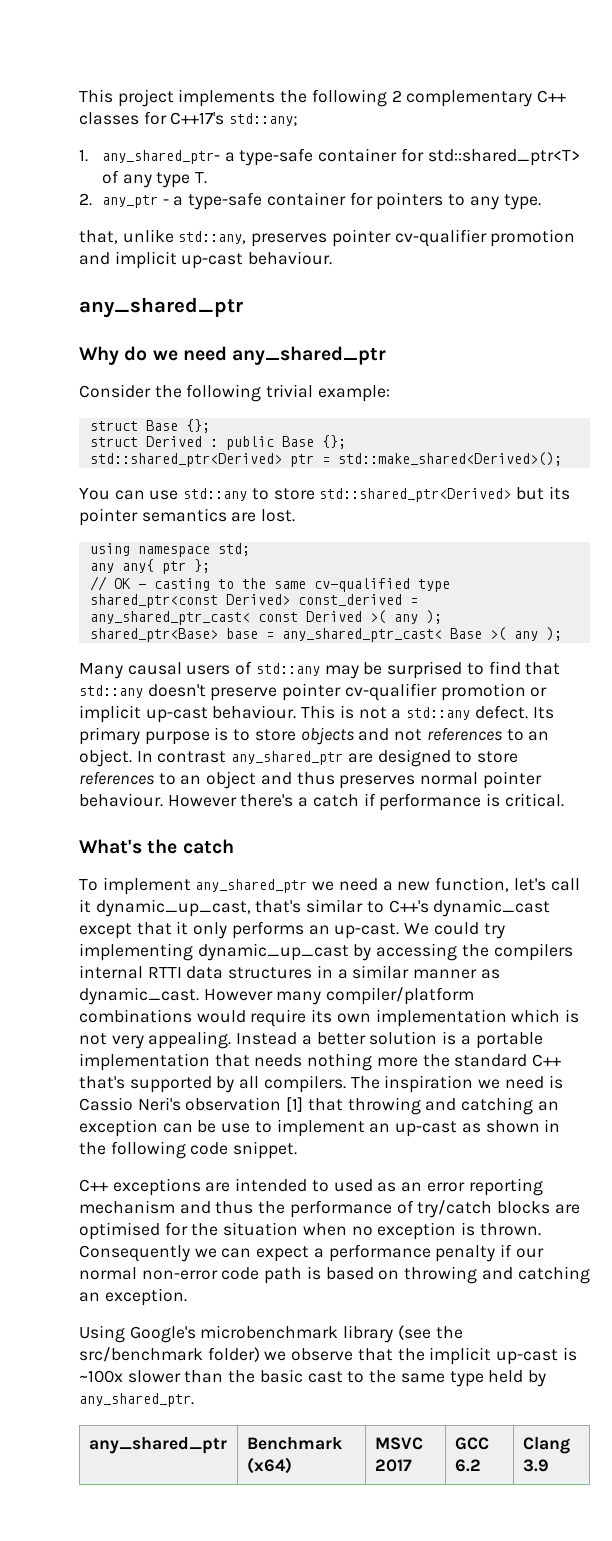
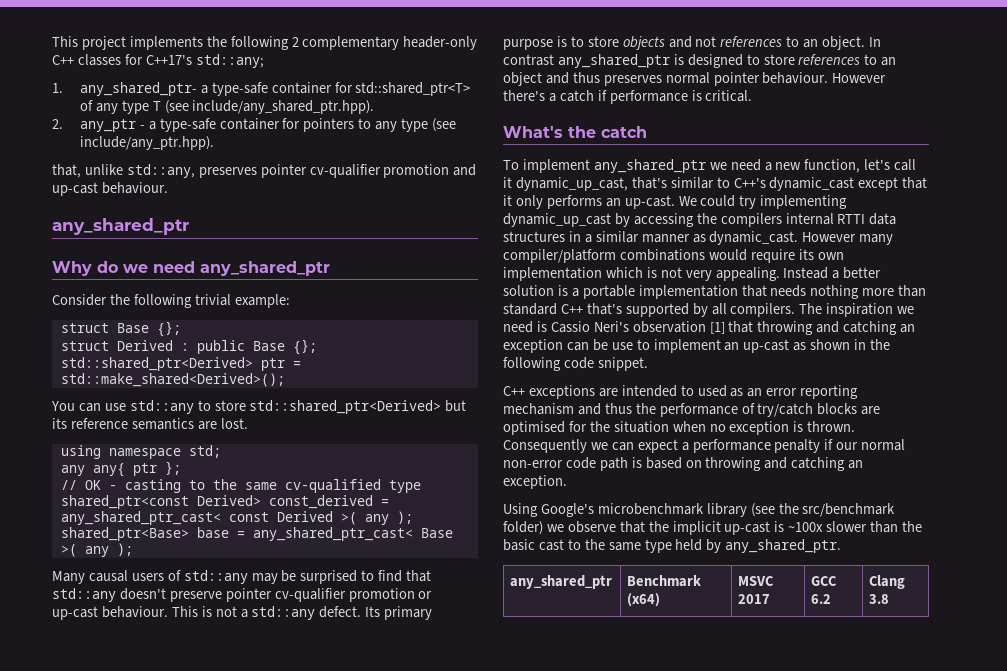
- This project implements the following 2 complementary C++ classes for C++17's std::any;
+ This project implements the following 2 complementary header-only C++ classes for C++17's std::any;
- 1. any_shared_ptr- a type-safe container for std::shared_ptr<T> of any type T.
+ 1. any_shared_ptr- a type-safe container for std::shared_ptr<T> of any type T (see include/any_shared_ptr.hpp).
- 2. any_ptr - a type-safe container for pointers to any type.
+ 2. any_ptr - a type-safe container for pointers to any type (see include/any_ptr.hpp).
- that, unlike std::any, preserves pointer cv-qualifier promotion and implicit up-cast behaviour.
+ that, unlike std::any, preserves pointer cv-qualifier promotion and up-cast behaviour.
- You can use std::any to store std::shared_ptr<Derived> but its pointer semantics are lost.
+ You can use std::any to store std::shared_ptr<Derived> but its reference semantics are lost.
- Many causal users of std::any may be surprised to find that std::any doesn't preserve pointer cv-qualifier promotion or implicit up-cast behaviour.
+ Many causal users of std::any may be surprised to find that std::any doesn't preserve pointer cv-qualifier promotion or up-cast behaviour.
- In contrast any_shared_ptr are designed to store references to an object and thus preserves normal pointer behaviour.
+ In contrast any_shared_ptr is designed to store references to an object and thus preserves normal pointer behaviour.
- Instead a better solution is a portable implementation that needs nothing more the standard C++ that's supported by all compilers.
+ Instead a better solution is a portable implementation that needs nothing more than standard C++ that's supported by all compilers.
- any_shared_ptr | Benchmark (x64) | MSVC 2017 | GCC 6.2 | Clang 3.9
+ any_shared_ptr | Benchmark (x64) | MSVC 2017 | GCC 6.2 | Clang 3.8

